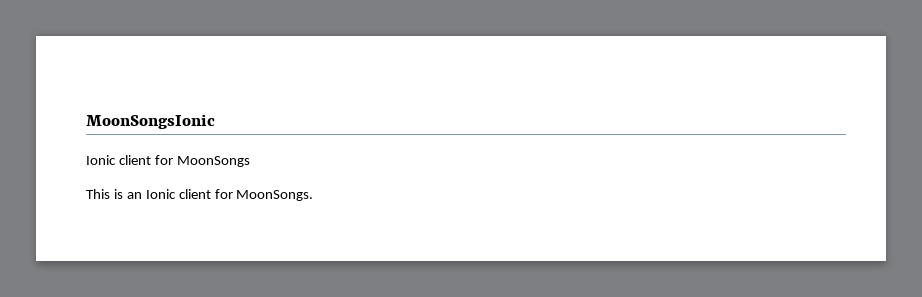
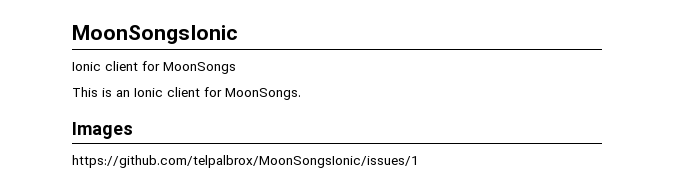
+ Images
+ https://github.com/telpalbrox/MoonSongsIonic/issues/1

